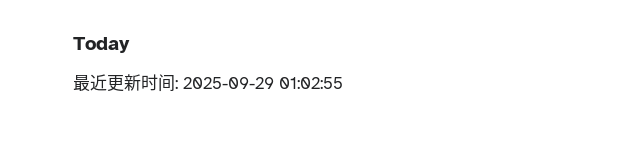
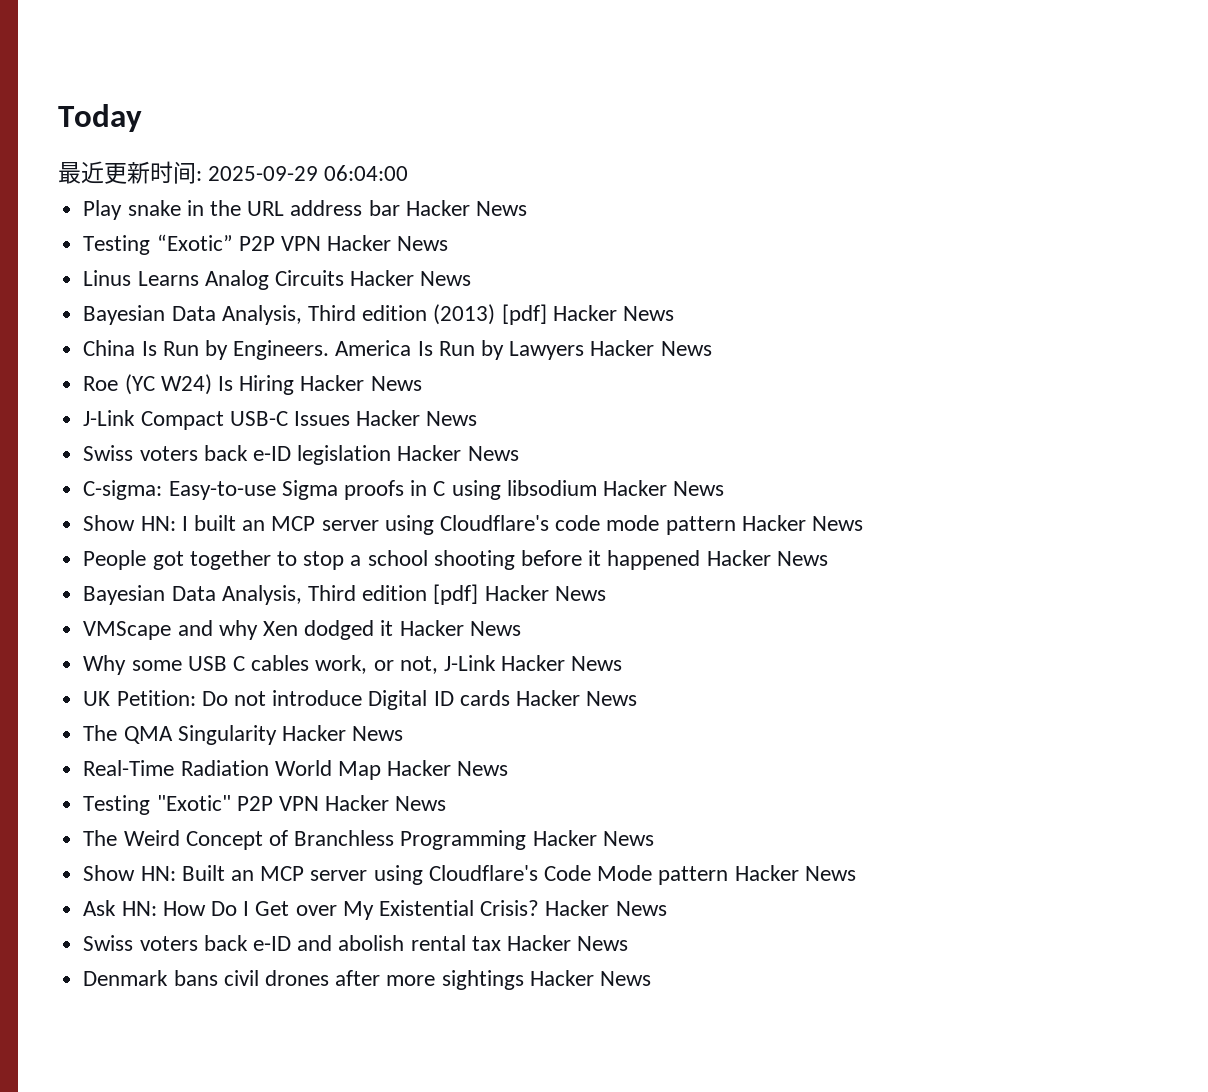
- 最近更新时间: 2025-09-29 01:02:55
+ 最近更新时间: 2025-09-29 06:04:00
+ Play snake in the URL address bar Hacker News
+ Testing “Exotic” P2P VPN Hacker News
+ Linus Learns Analog Circuits Hacker News
+ Bayesian Data Analysis, Third edition (2013) [pdf] Hacker News
+ China Is Run by Engineers. America Is Run by Lawyers Hacker News
+ Roe (YC W24) Is Hiring Hacker News
+ J-Link Compact USB-C Issues Hacker News
+ Swiss voters back e-ID legislation Hacker News
+ C-sigma: Easy-to-use Sigma proofs in C using libsodium Hacker News
+ Show HN: I built an MCP server using Cloudflare's code mode pattern Hacker News
+ People got together to stop a school shooting before it happened Hacker News
+ Bayesian Data Analysis, Third edition [pdf] Hacker News
+ VMScape and why Xen dodged it Hacker News
+ Why some USB C cables work, or not, J-Link Hacker News
+ UK Petition: Do not introduce Digital ID cards Hacker News
+ The QMA Singularity Hacker News
+ Real-Time Radiation World Map Hacker News
+ Testing "Exotic" P2P VPN Hacker News
+ The Weird Concept of Branchless Programming Hacker News
+ Show HN: Built an MCP server using Cloudflare's Code Mode pattern Hacker News
+ Ask HN: How Do I Get over My Existential Crisis? Hacker News
+ Swiss voters back e-ID and abolish rental tax Hacker News
+ Denmark bans civil drones after more sightings Hacker News

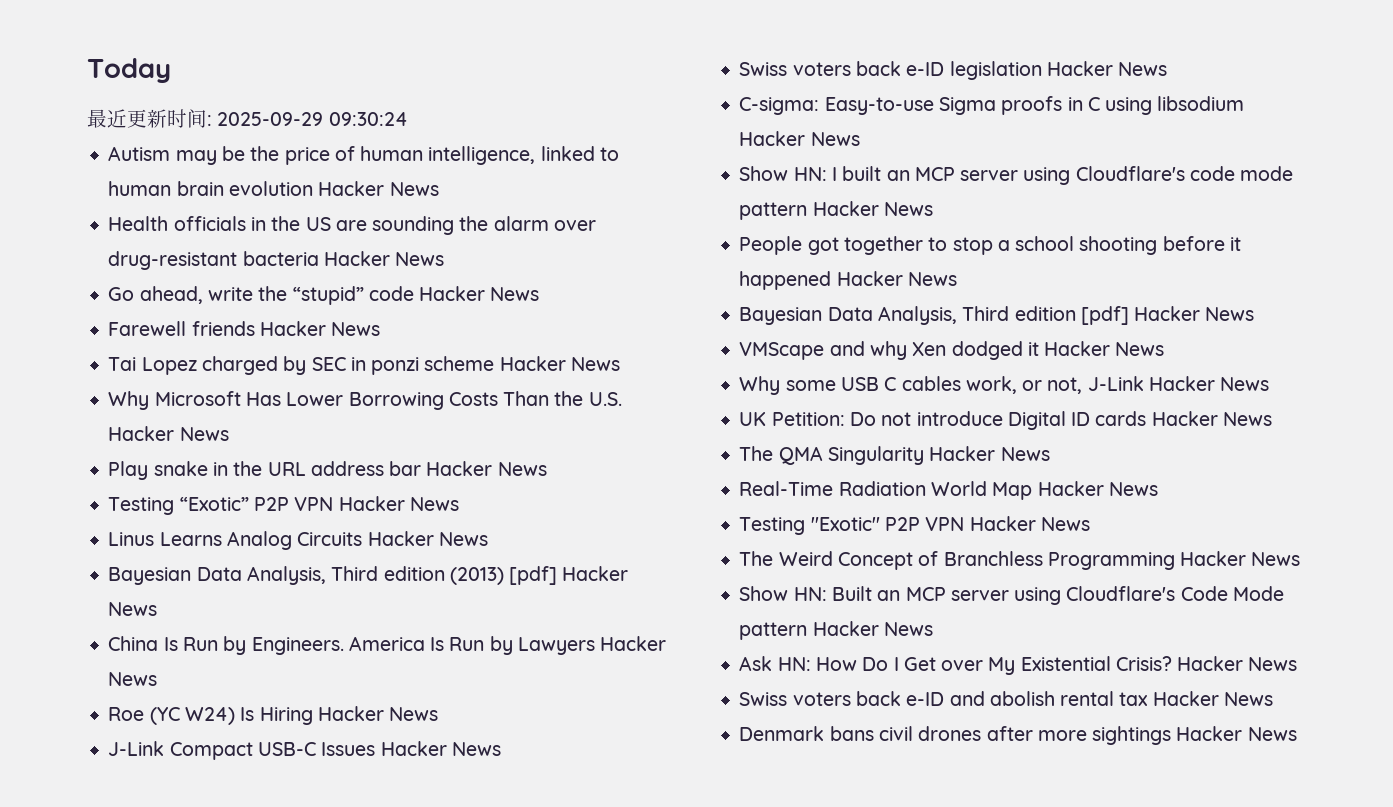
- 最近更新时间: 2025-09-29 06:04:00
+ 最近更新时间: 2025-09-29 09:30:24
+ Autism may be the price of human intelligence, linked to human brain evolution Hacker News
+ Health officials in the US are sounding the alarm over drug-resistant bacteria Hacker News
+ Go ahead, write the “stupid” code Hacker News
+ Farewell friends Hacker News
+ Tai Lopez charged by SEC in ponzi scheme Hacker News
+ Why Microsoft Has Lower Borrowing Costs Than the U.S. Hacker News

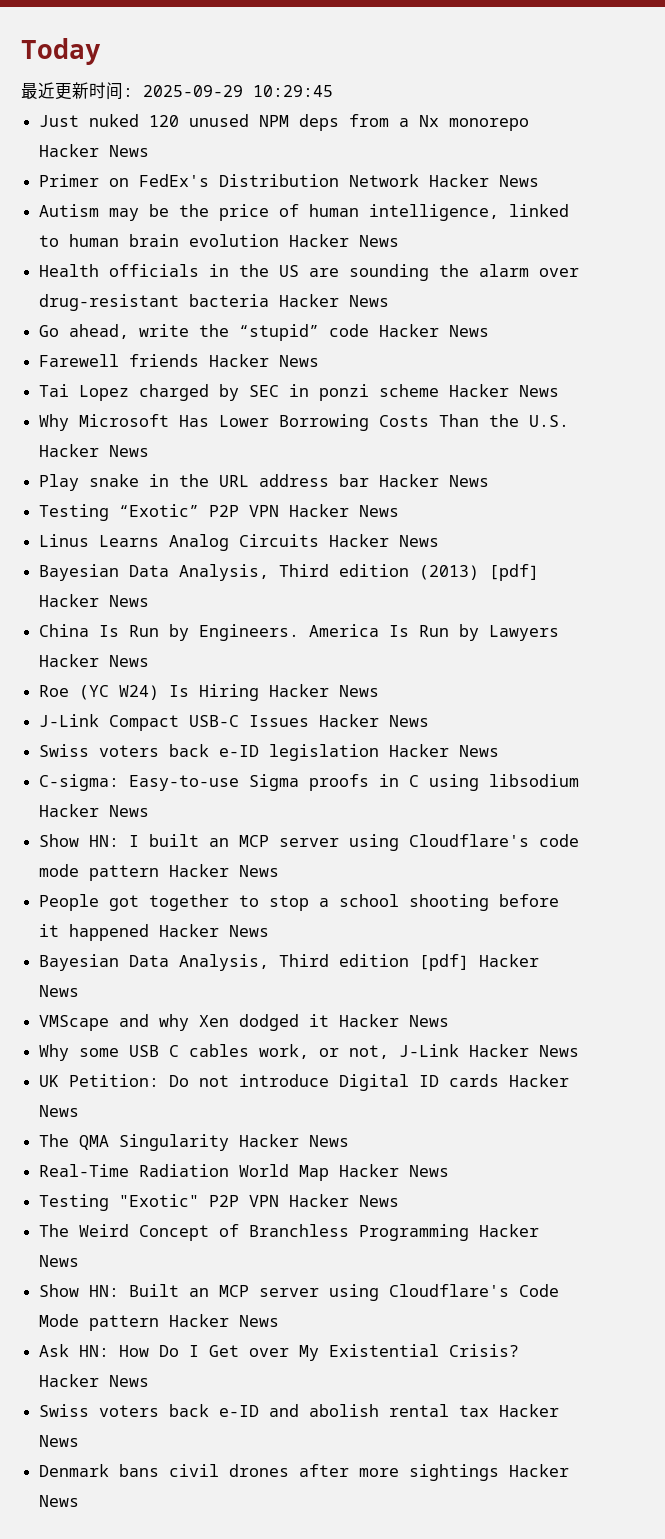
- 最近更新时间: 2025-09-29 09:30:24
+ 最近更新时间: 2025-09-29 10:29:45
+ Just nuked 120 unused NPM deps from a Nx monorepo Hacker News
+ Primer on FedEx's Distribution Network Hacker News

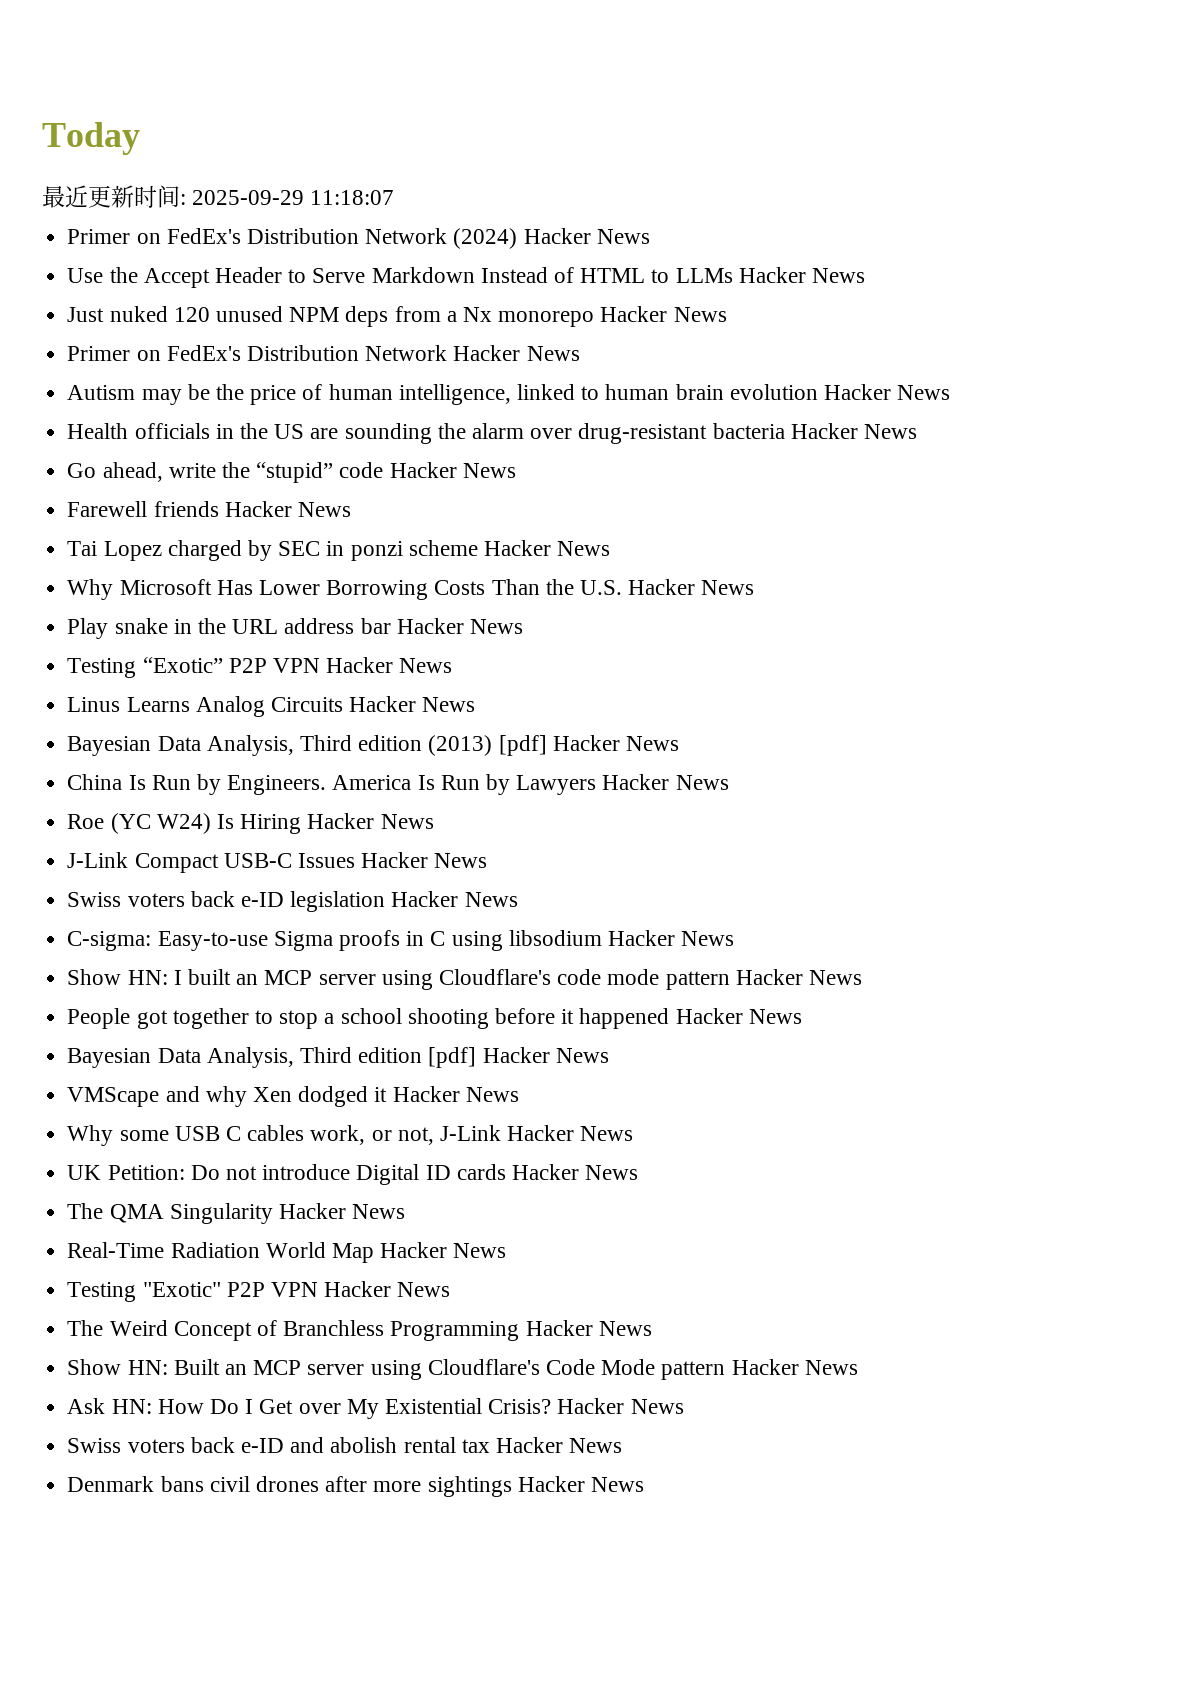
- 最近更新时间: 2025-09-29 10:29:45
+ 最近更新时间: 2025-09-29 11:18:07
+ Primer on FedEx's Distribution Network (2024) Hacker News
+ Use the Accept Header to Serve Markdown Instead of HTML to LLMs Hacker News

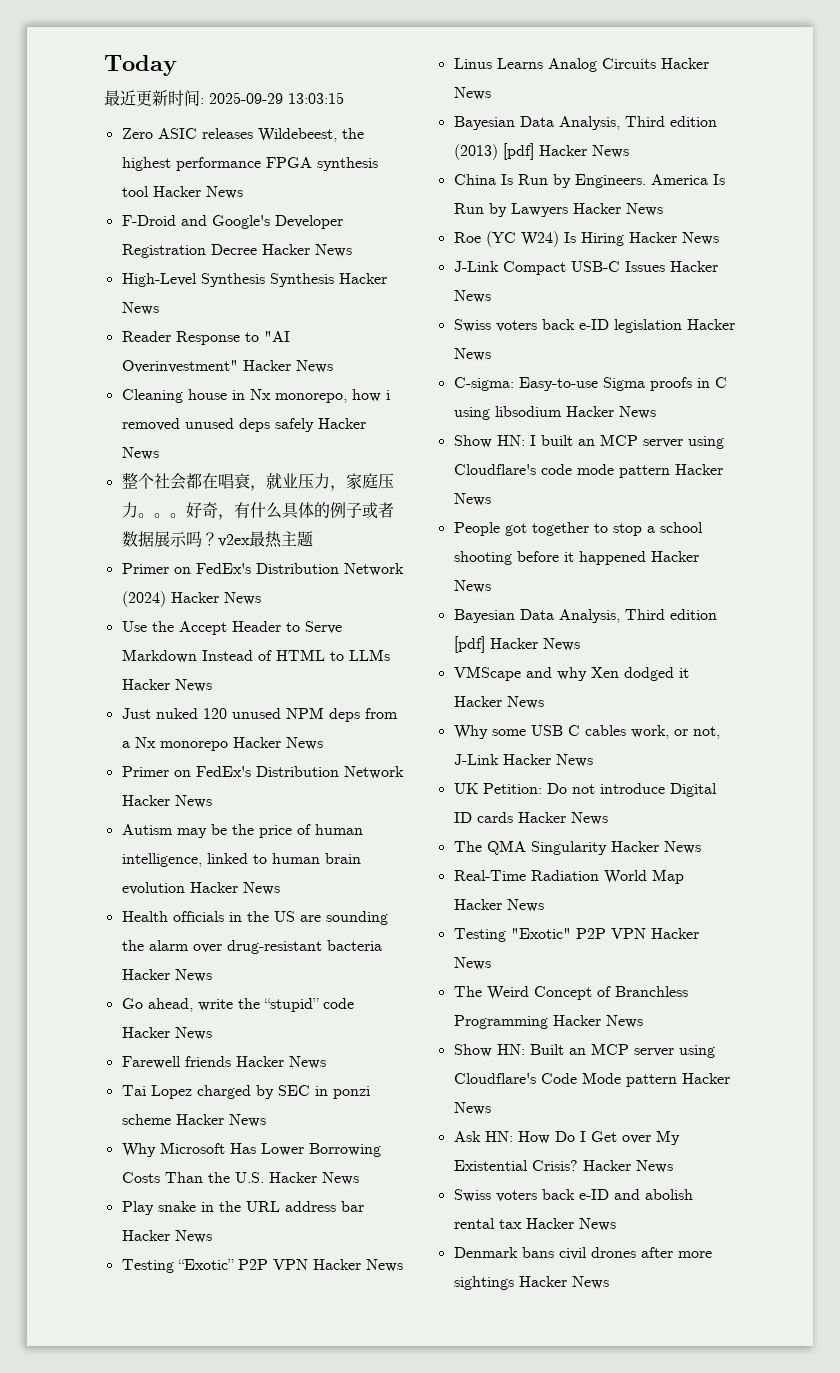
- 最近更新时间: 2025-09-29 11:18:07
+ 最近更新时间: 2025-09-29 13:03:15
+ Zero ASIC releases Wildebeest, the highest performance FPGA synthesis tool Hacker News
+ F-Droid and Google's Developer Registration Decree Hacker News
+ High-Level Synthesis Synthesis Hacker News
+ Reader Response to "AI Overinvestment" Hacker News
+ Cleaning house in Nx monorepo, how i removed unused deps safely Hacker News
+ 整个社会都在唱衰，就业压力，家庭压力。。。好奇，有什么具体的例子或者数据展示吗？v2ex最热主题

